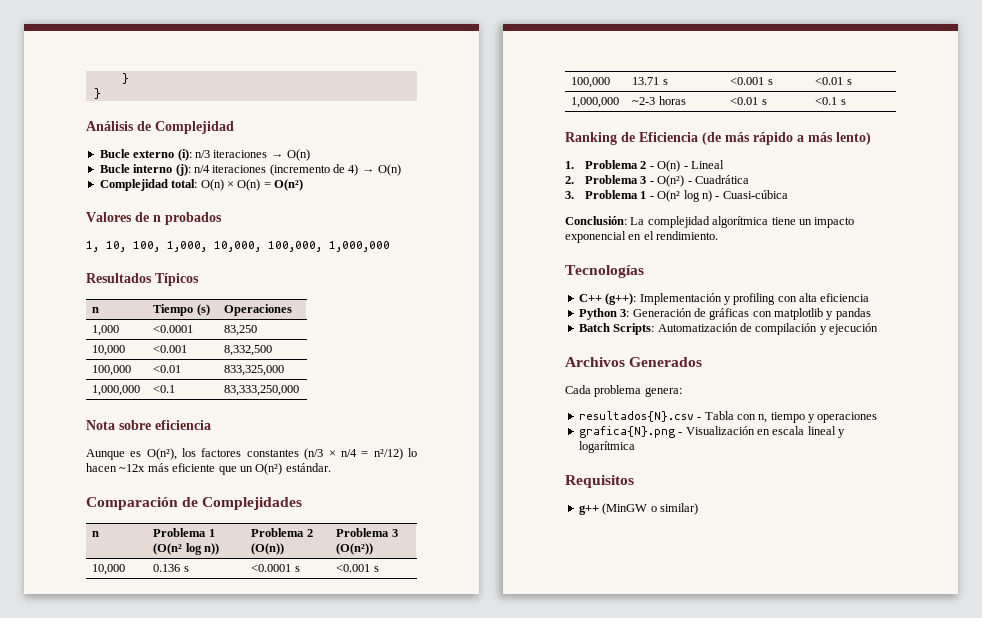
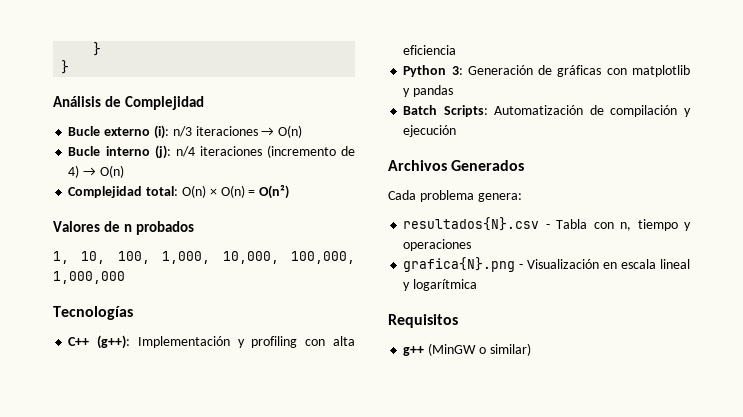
- Resultados Típicos
- n | Tiempo (s) | Operaciones
- 1,000 | <0.0001 | 83,250
- 10,000 | <0.001 | 8,332,500
- 100,000 | <0.01 | 833,325,000
- 1,000,000 | <0.1 | 83,333,250,000
- Nota sobre eficiencia
- Aunque es O(n²), los factores constantes (n/3 × n/4 = n²/12) lo hacen ~12x más eficiente que un O(n²) estándar.
- Comparación de Complejidades
- n | Problema 1 (O(n² log n)) | Problema 2 (O(n)) | Problema 3 (O(n²))
- 10,000 | 0.136 s | <0.0001 s | <0.001 s
- 100,000 | 13.71 s | <0.001 s | <0.01 s
- 1,000,000 | ~2-3 horas | <0.01 s | <0.1 s
- Ranking de Eficiencia (de más rápido a más lento)
- 1. Problema 2 - O(n) - Lineal
- 2. Problema 3 - O(n²) - Cuadrática
- 3. Problema 1 - O(n² log n) - Cuasi-cúbica
- Conclusión: La complejidad algorítmica tiene un impacto exponencial en el rendimiento.

